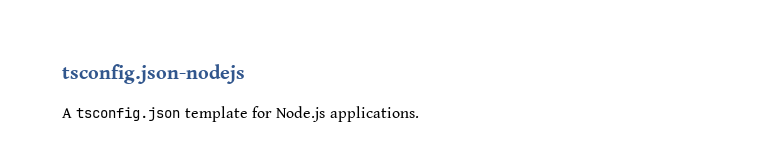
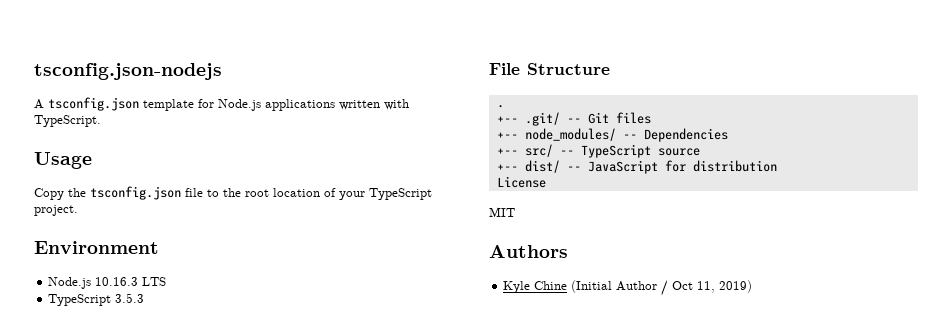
- A tsconfig.json template for Node.js applications.
+ A tsconfig.json template for Node.js applications written with TypeScript.
+ Usage
+ Copy the tsconfig.json file to the root location of your TypeScript project.
+ Environment
+ Node.js 10.16.3 LTS
+ TypeScript 3.5.3
+ File Structure
+ .
+ +-- .git/ -- Git files
+ +-- node_modules/ -- Dependencies
+ +-- src/ -- TypeScript source
+ +-- dist/ -- JavaScript for distribution
+ License
+ MIT
+ Authors
+ Kyle Chine (Initial Author / Oct 11, 2019)

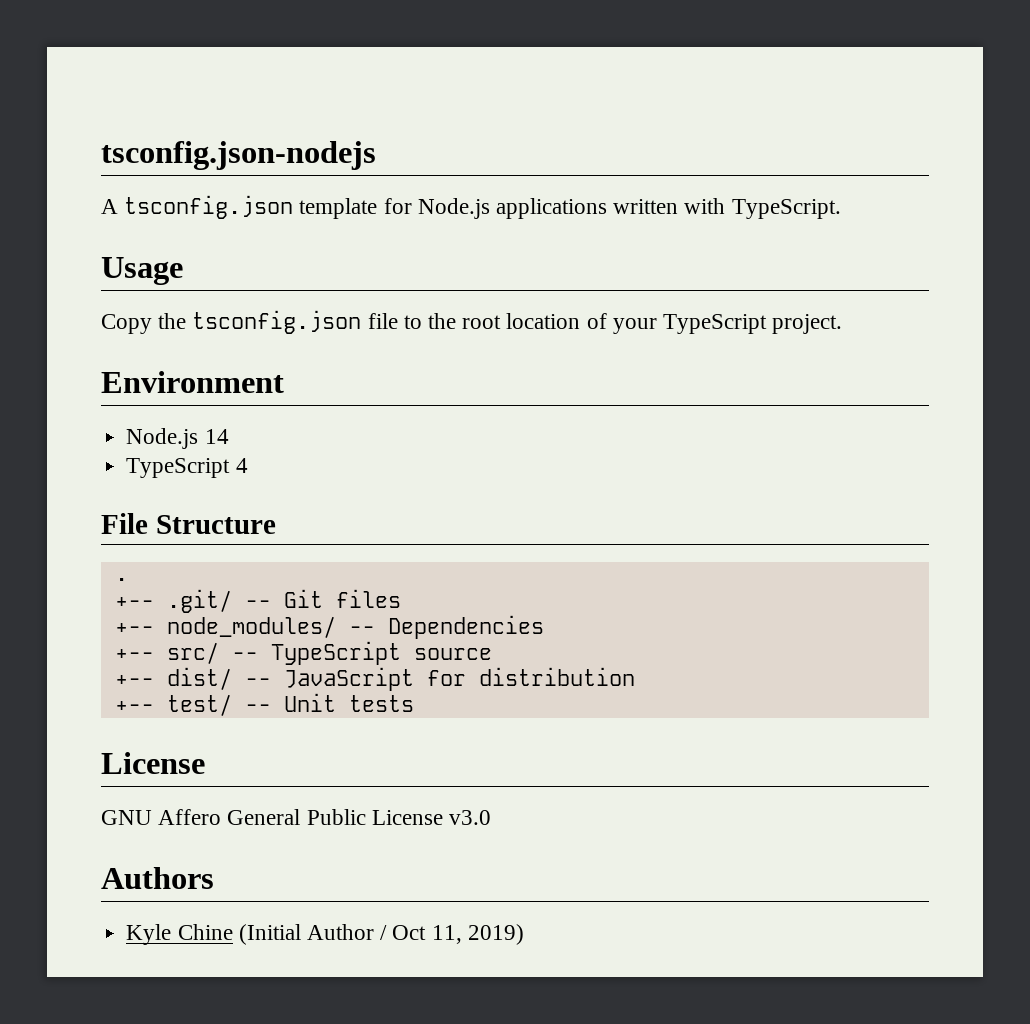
- Node.js 10.16.3 LTS
- TypeScript 3.5.3
+ Node.js 14
+ TypeScript 4
+ +-- test/ -- Unit tests
  License
- MIT
+ GNU Affero General Public License v3.0

